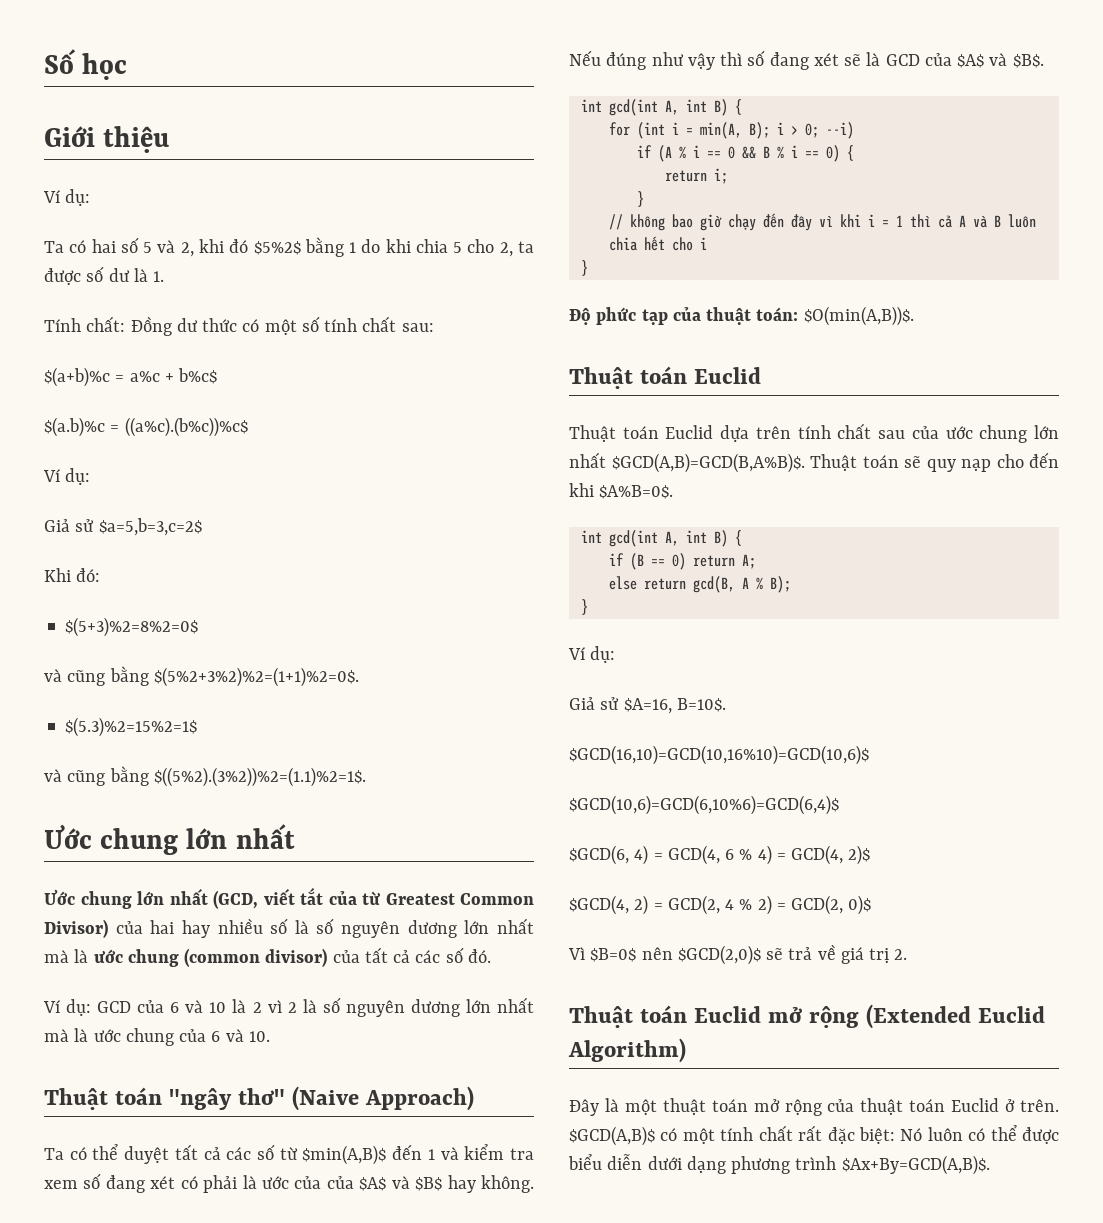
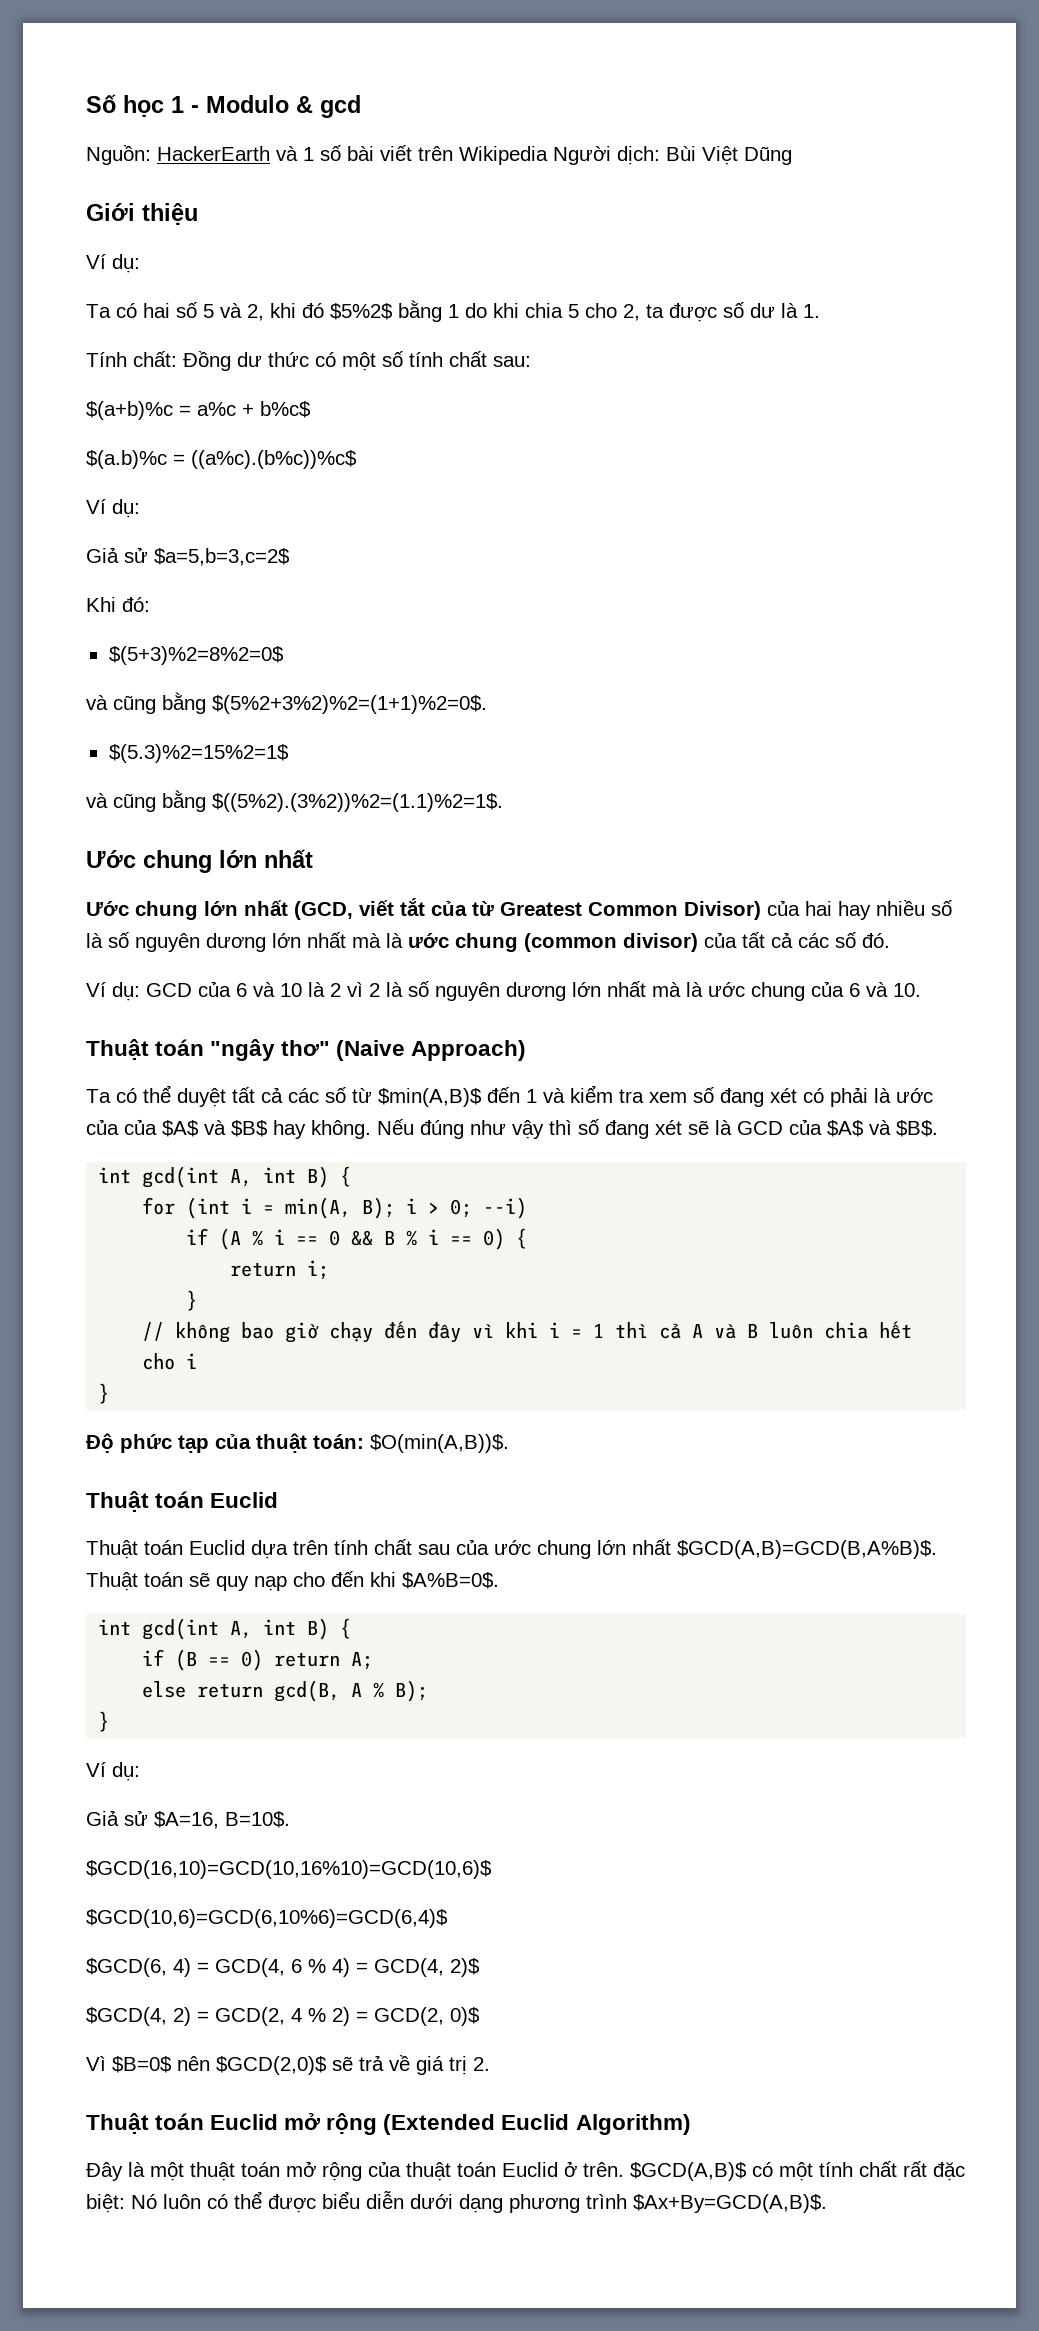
- Số học
+ Số học 1 - Modulo & gcd
+ Nguồn: HackerEarth và 1 số bài viết trên Wikipedia Người dịch: Bùi Việt Dũng

